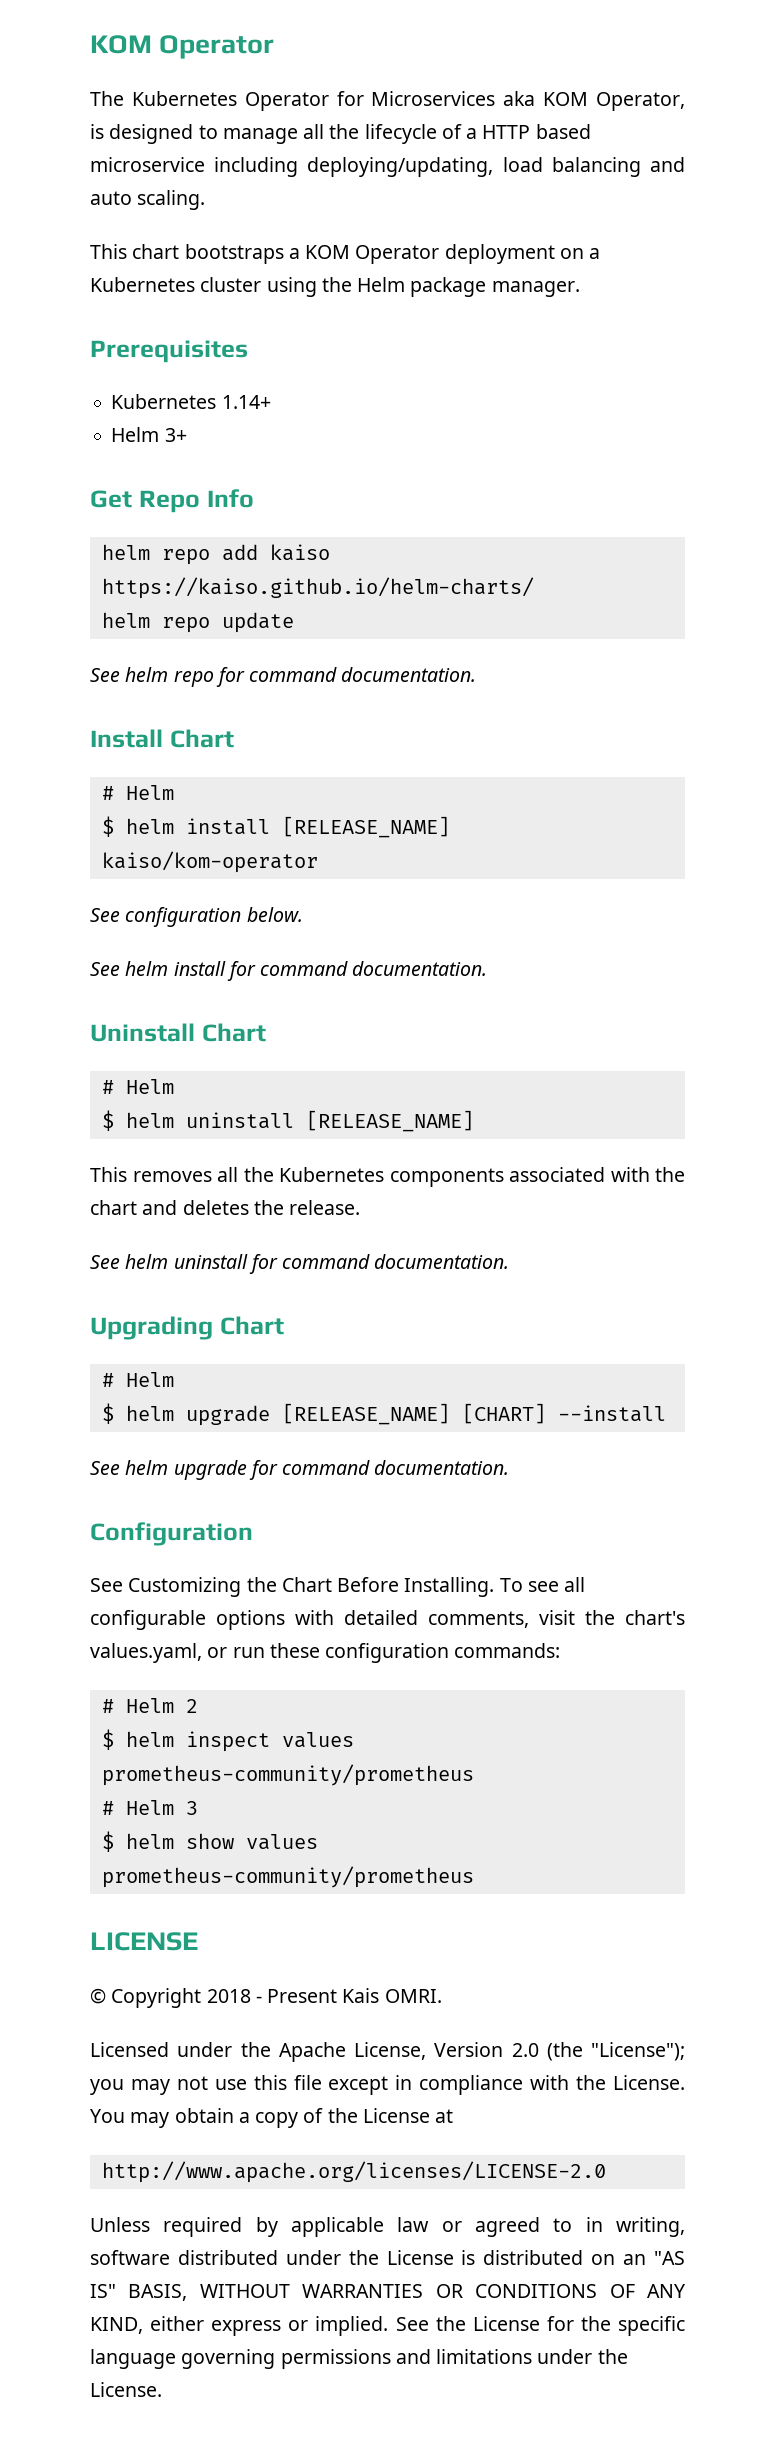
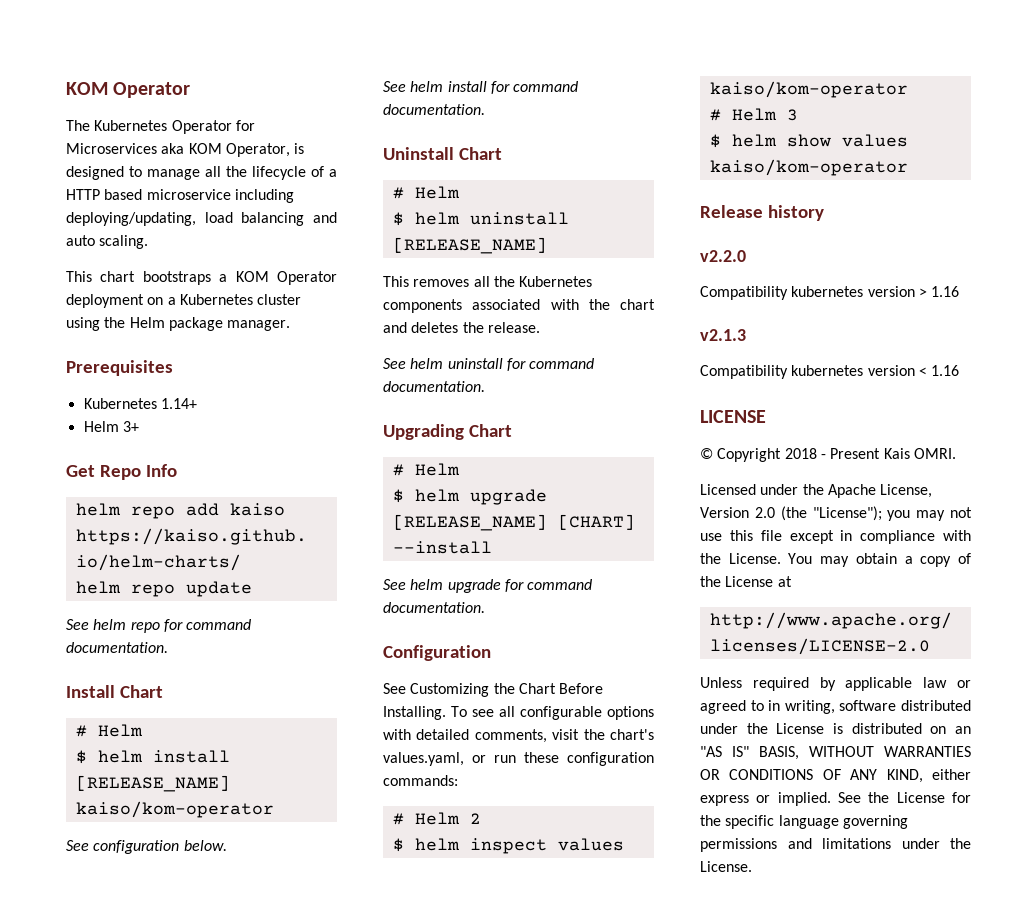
- $ helm inspect values prometheus-community/prometheus
+ $ helm inspect values kaiso/kom-operator
- $ helm show values prometheus-community/prometheus
+ $ helm show values kaiso/kom-operator
+ Release history
+ v2.2.0
+ Compatibility kubernetes version > 1.16
+ v2.1.3
+ Compatibility kubernetes version < 1.16

